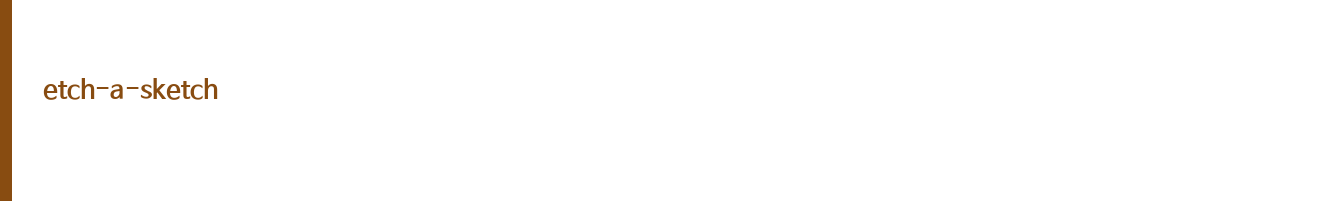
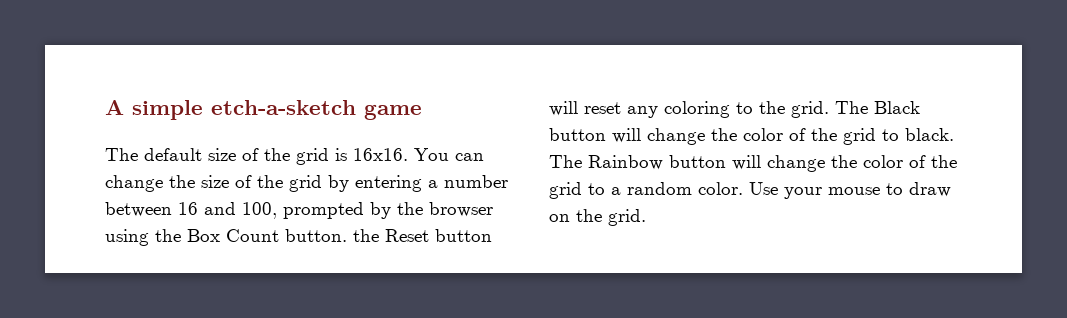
- etch-a-sketch
+ A simple etch-a-sketch game
+ The default size of the grid is 16x16. You can change the size of the grid by entering a number between 16 and 100, prompted by the browser using the Box Count button. the Reset button will reset any coloring to the grid. The Black button will change the color of the grid to black. The Rainbow button will change the color of the grid to a random color. Use your mouse to draw on the grid.

